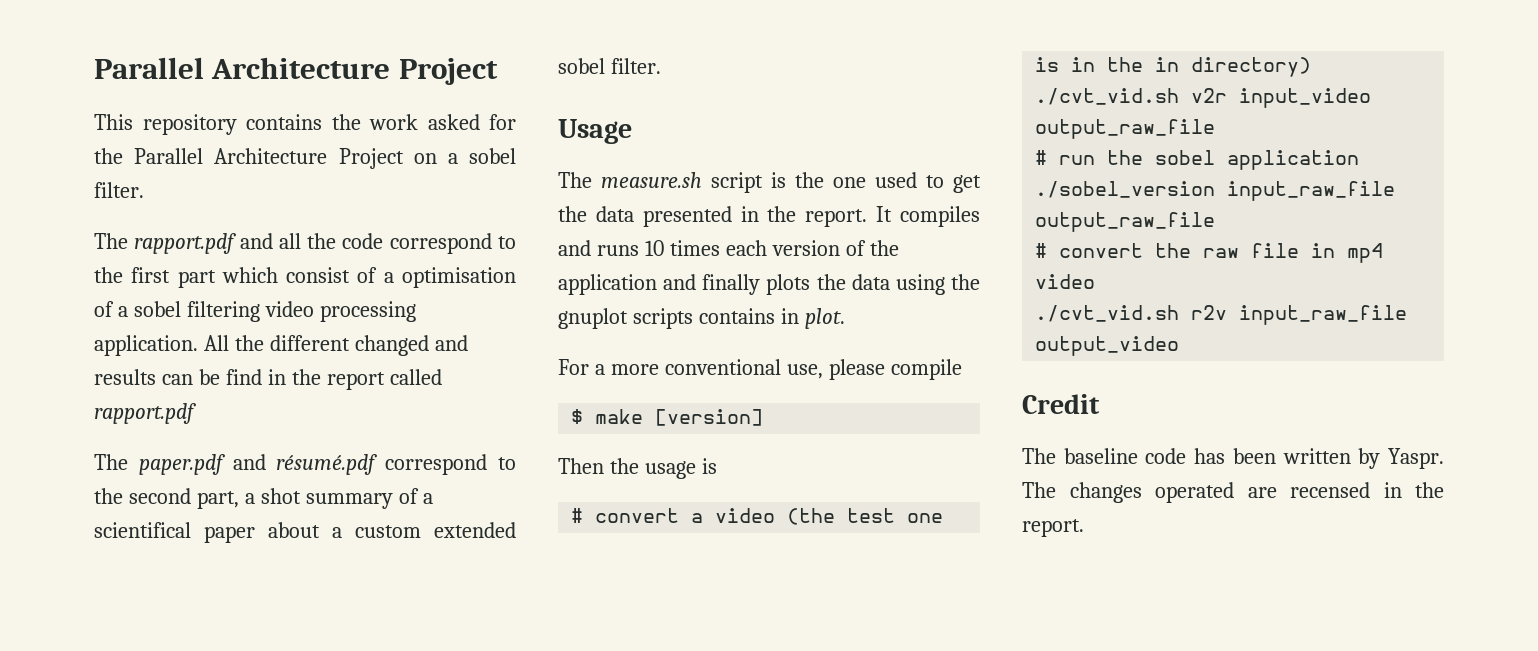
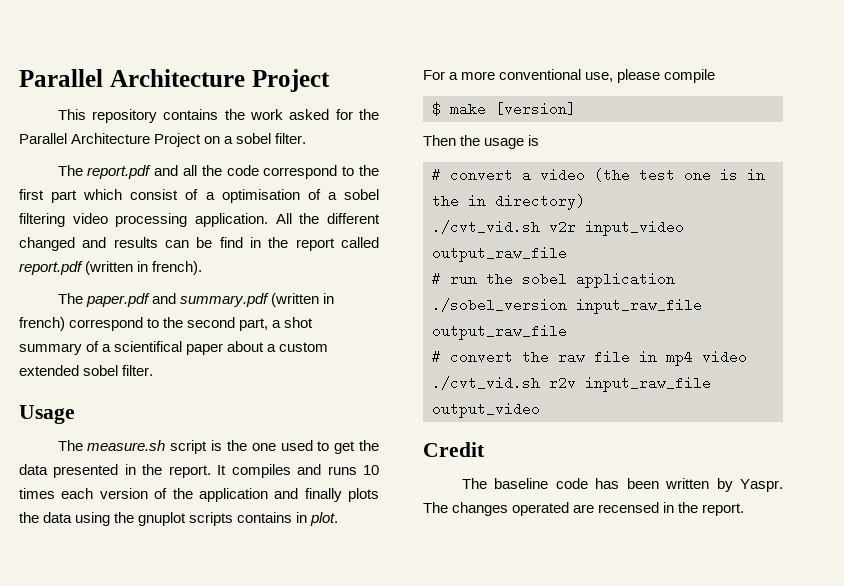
- The rapport.pdf and all the code correspond to the first part which consist of a optimisation of a sobel filtering video processing application.
+ The report.pdf and all the code correspond to the first part which consist of a optimisation of a sobel filtering video processing application.
- All the different changed and results can be find in the report called rapport.pdf
+ All the different changed and results can be find in the report called report.pdf (written in french).
- The paper.pdf and résumé.pdf correspond to the second part, a shot summary of a scientifical paper about a custom extended sobel filter.
+ The paper.pdf and summary.pdf (written in french) correspond to the second part, a shot summary of a scientifical paper about a custom extended sobel filter.

